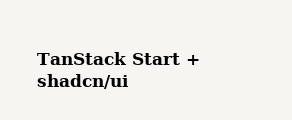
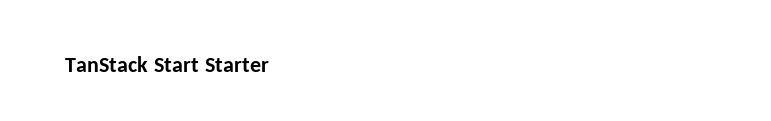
- TanStack Start + shadcn/ui
+ TanStack Start Starter

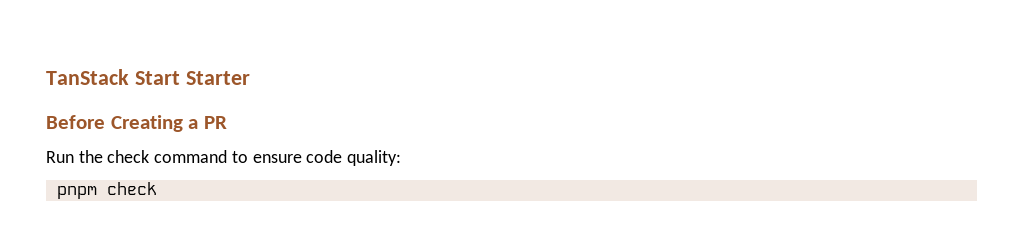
+ Before Creating a PR
+ Run the check command to ensure code quality:
+ pnpm check

